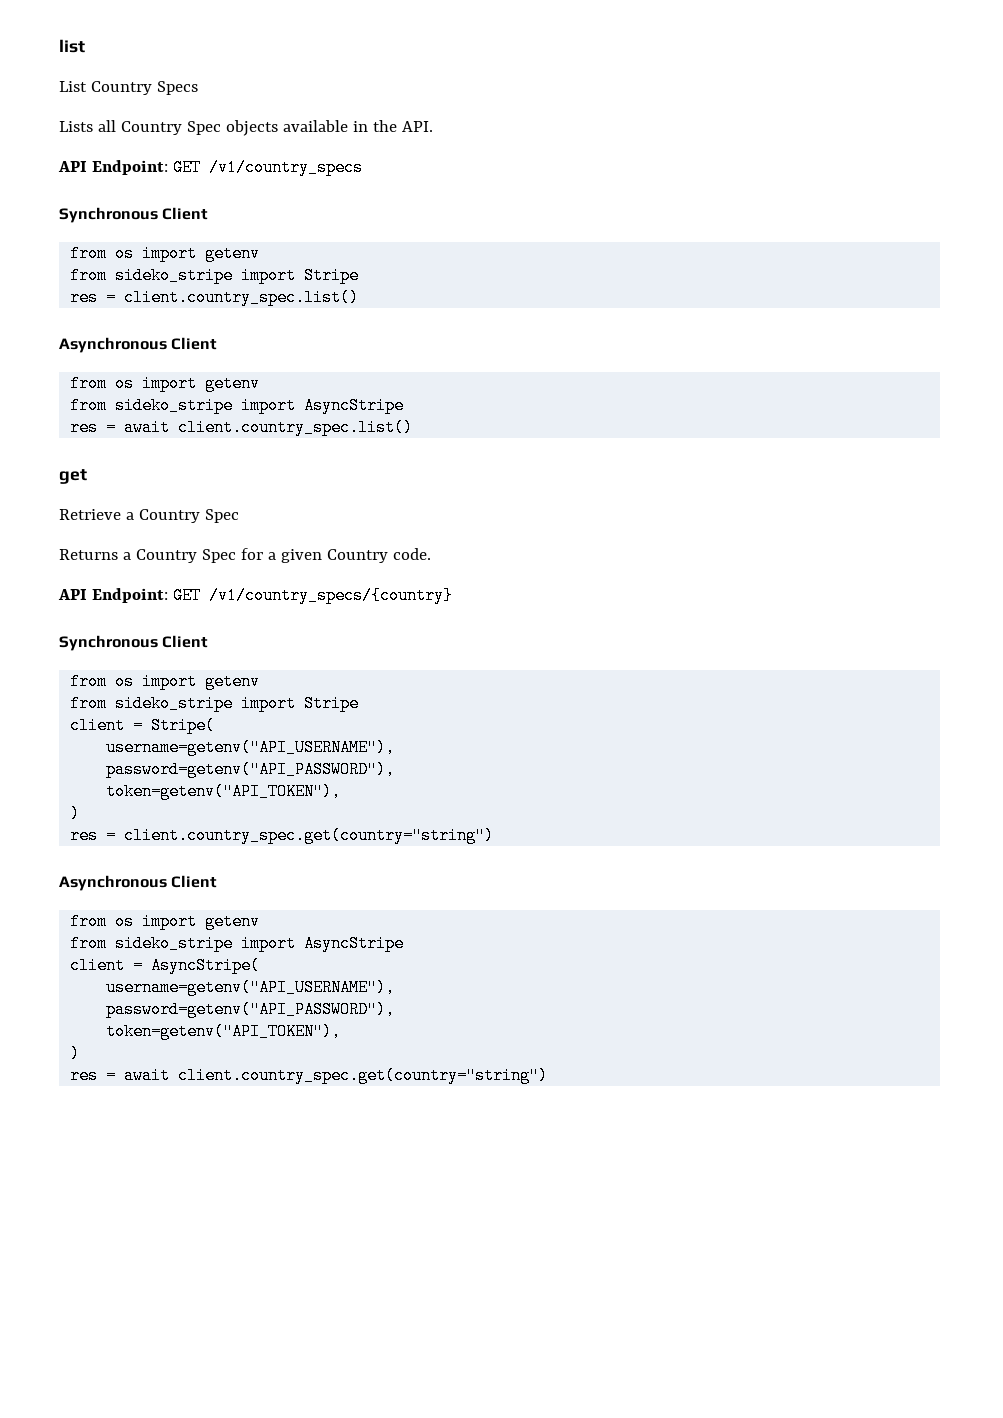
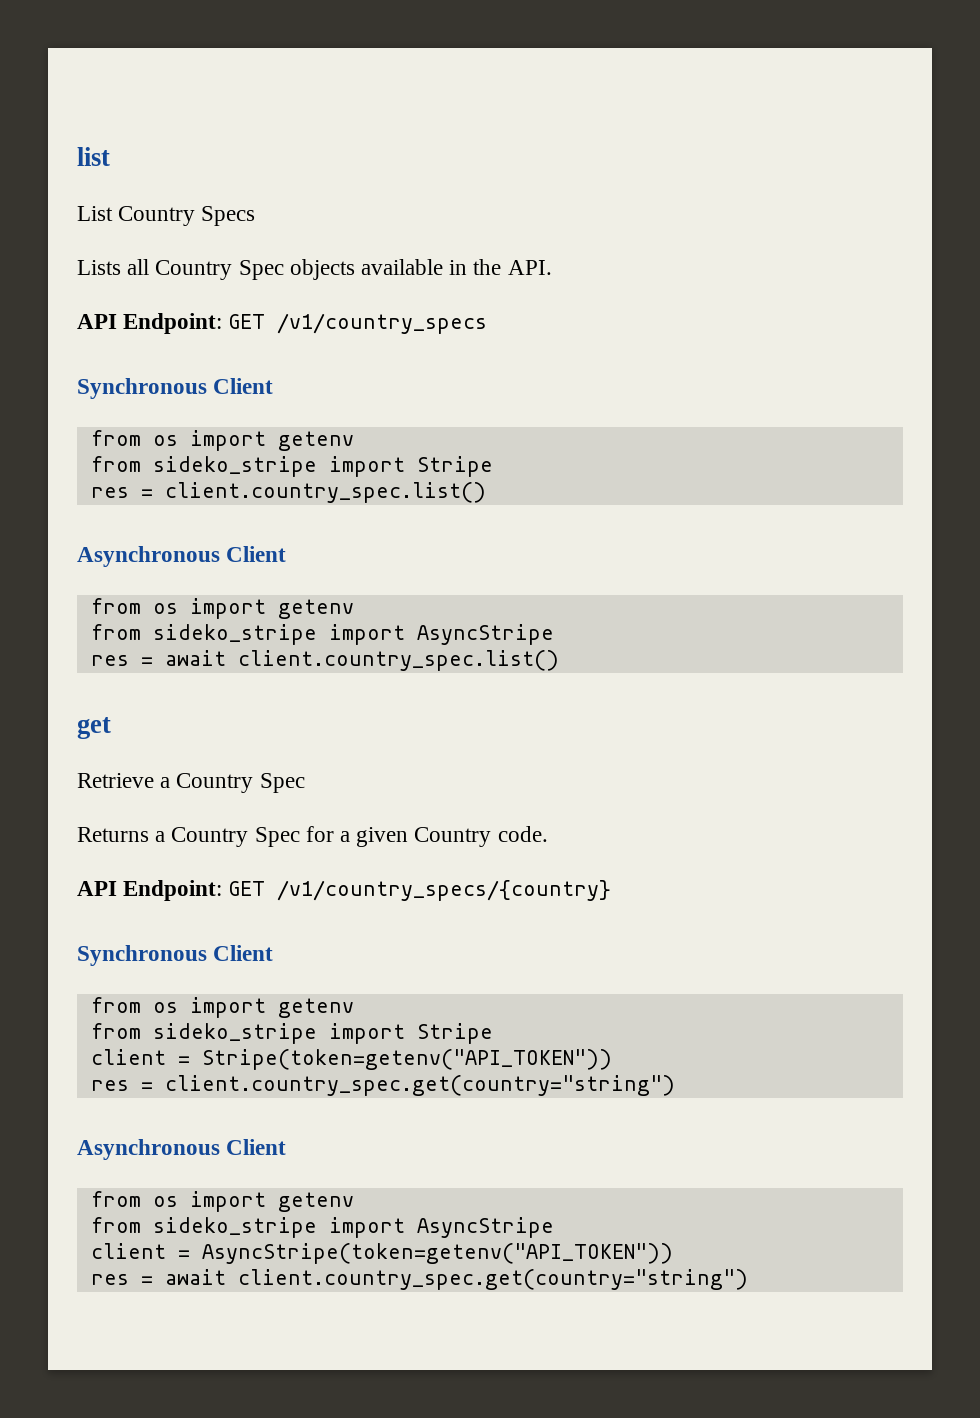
- client = Stripe(
- username=getenv("API_USERNAME"),
- password=getenv("API_PASSWORD"),
- token=getenv("API_TOKEN"),
- )
+ client = Stripe(token=getenv("API_TOKEN"))
- client = AsyncStripe(
- username=getenv("API_USERNAME"),
- password=getenv("API_PASSWORD"),
- token=getenv("API_TOKEN"),
- )
+ client = AsyncStripe(token=getenv("API_TOKEN"))

